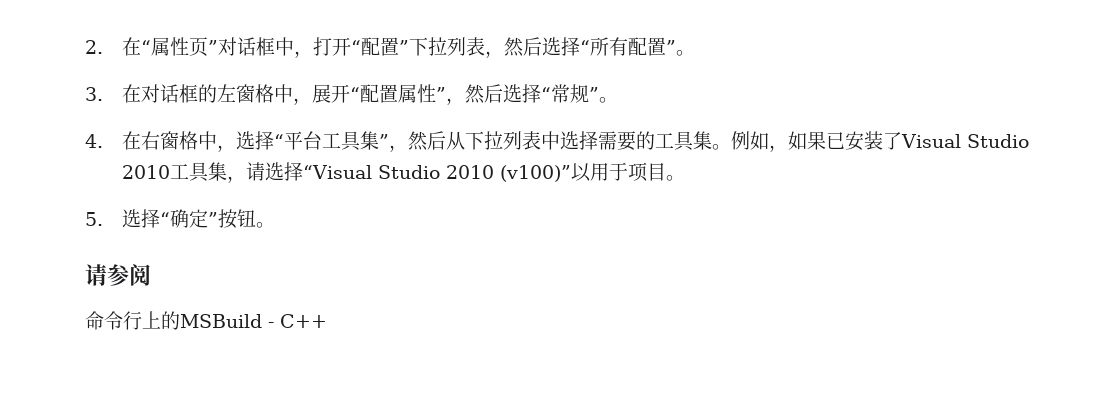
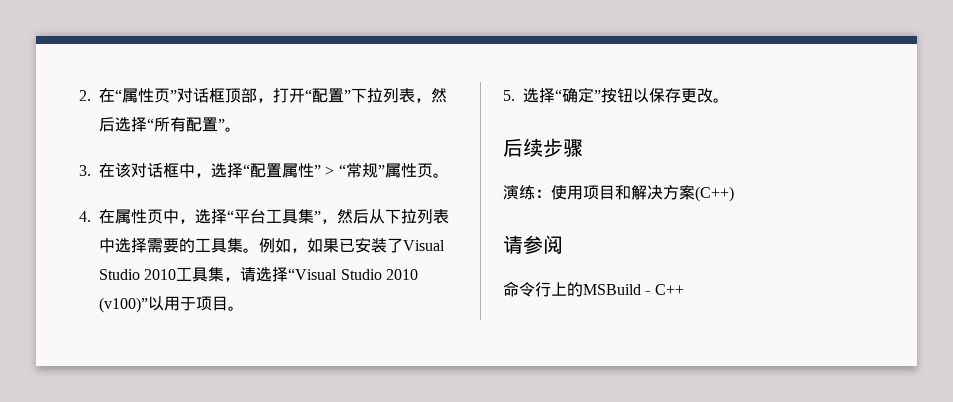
- 2.在“属性页”对话框中，打开“配置”下拉列表，然后选择“所有配置”。
+ 2.在“属性页”对话框顶部，打开“配置”下拉列表，然后选择“所有配置”。
- 3.在对话框的左窗格中，展开“配置属性”，然后选择“常规”。
+ 3.在该对话框中，选择“配置属性” > “常规”属性页。
- 4.在右窗格中，选择“平台工具集”，然后从下拉列表中选择需要的工具集。
+ 4.在属性页中，选择“平台工具集”，然后从下拉列表中选择需要的工具集。
- 5.选择“确定”按钮。
+ 5.选择“确定”按钮以保存更改。
+ 后续步骤
+ 演练：使用项目和解决方案(C++)

